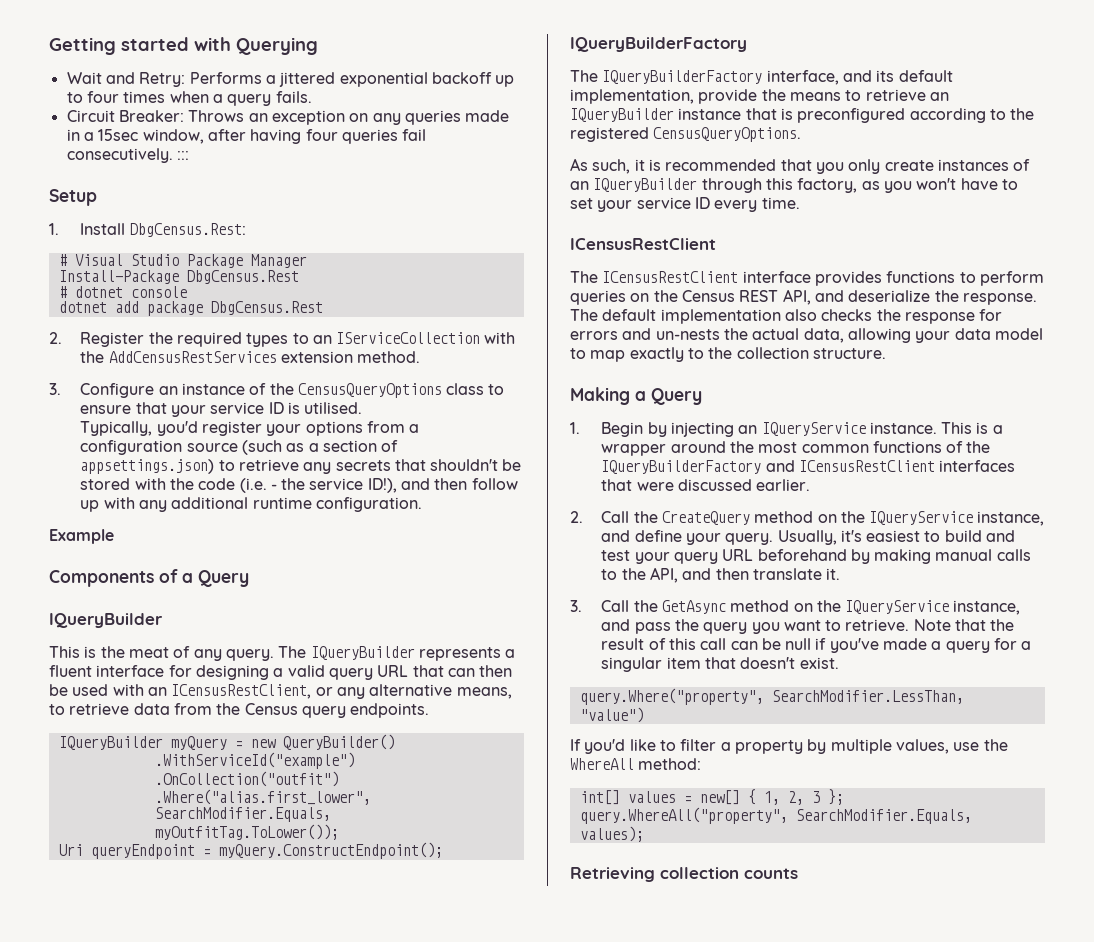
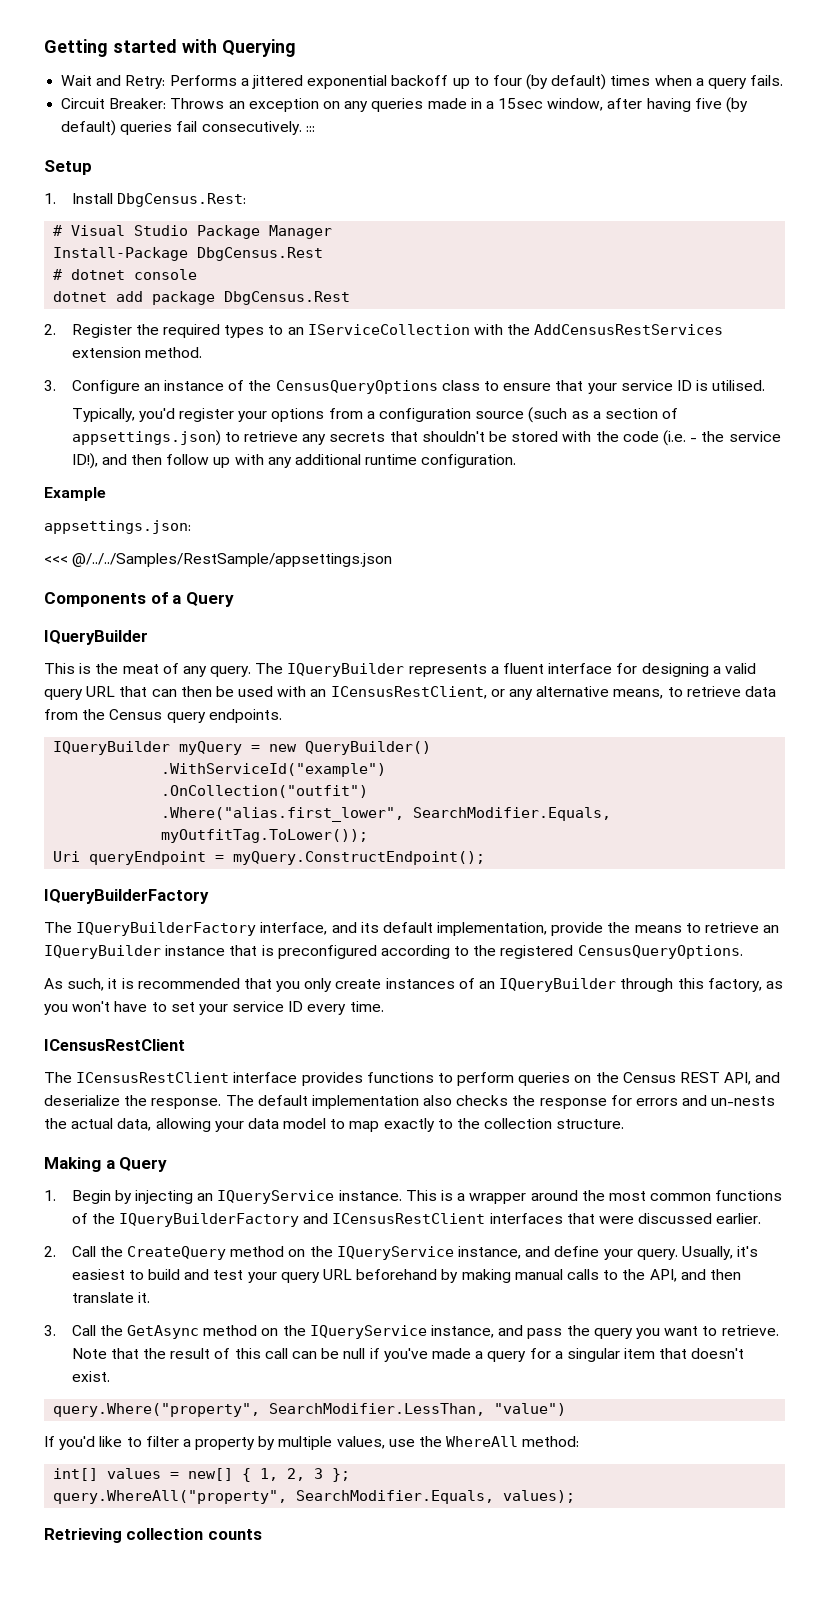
- Wait and Retry: Performs a jittered exponential backoff up to four times when a query fails.
+ Wait and Retry: Performs a jittered exponential backoff up to four (by default) times when a query fails.
- Circuit Breaker: Throws an exception on any queries made in a 15sec window, after having four queries fail consecutively. :::
+ Circuit Breaker: Throws an exception on any queries made in a 15sec window, after having five (by default) queries fail consecutively. :::
+ appsettings.json:
+ <<< @/../../Samples/RestSample/appsettings.json

